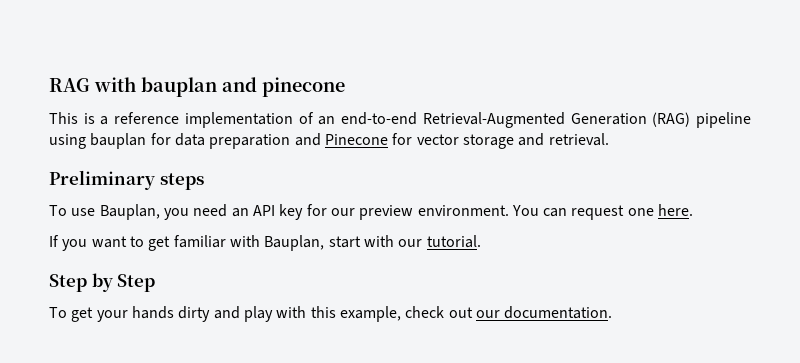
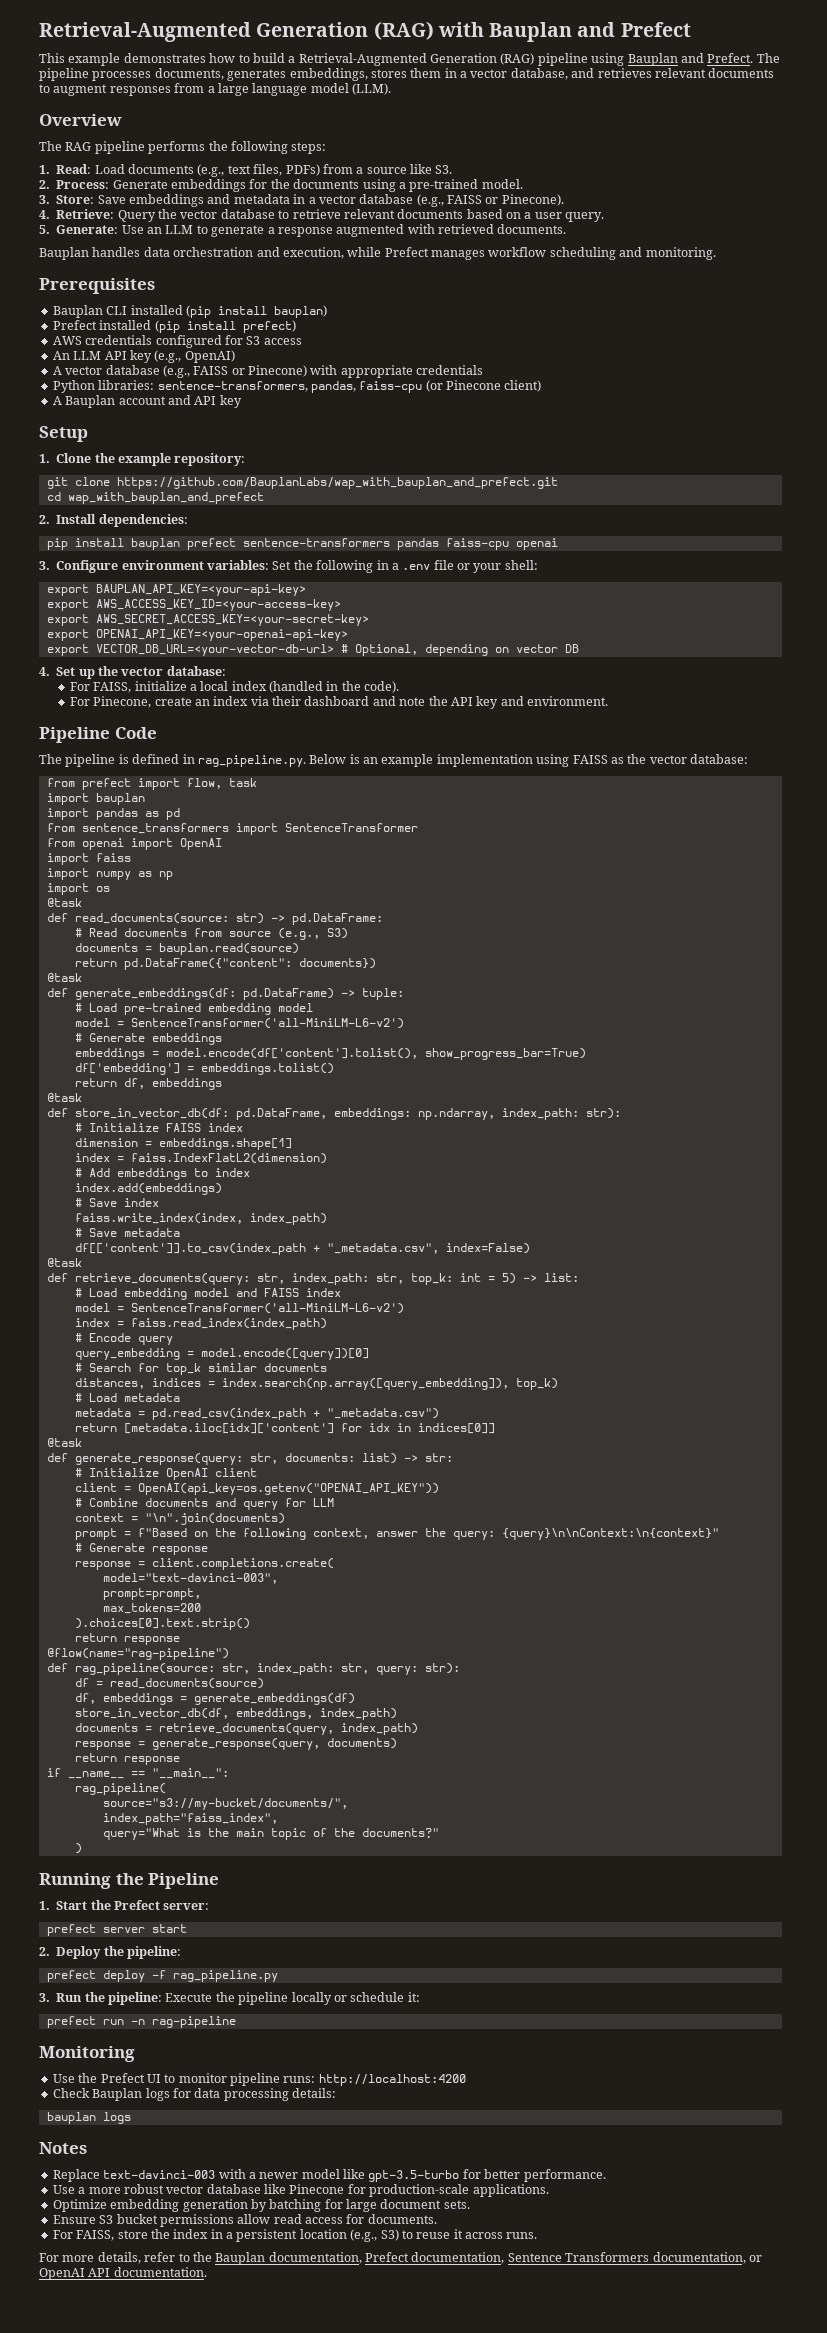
- RAG with bauplan and pinecone
- This is a reference implementation of an end-to-end Retrieval-Augmented Generation (RAG) pipeline using bauplan for data preparation and Pinecone for vector storage and retrieval.
- Preliminary steps
- To use Bauplan, you need an API key for our preview environment. You can request one here.
- If you want to get familiar with Bauplan, start with our tutorial.
- Step by Step
- To get your hands dirty and play with this example, check out our documentation.
+ Retrieval-Augmented Generation (RAG) with Bauplan and Prefect
+ This example demonstrates how to build a Retrieval-Augmented Generation (RAG) pipeline using Bauplan and Prefect. The pipeline processes documents, generates embeddings, stores them in a vector database, and retrieves relevant documents to augment responses from a large language model (LLM).
+ Overview
+ The RAG pipeline performs the following steps:
+ 1. Read: Load documents (e.g., text files, PDFs) from a source like S3.
+ 2. Process: Generate embeddings for the documents using a pre-trained model.
+ 3. Store: Save embeddings and metadata in a vector database (e.g., FAISS or Pinecone).
+ 4. Retrieve: Query the vector database to retrieve relevant documents based on a user query.
+ 5. Generate: Use an LLM to generate a response augmented with retrieved documents.
+ Bauplan handles data orchestration and execution, while Prefect manages workflow scheduling and monitoring.
+ Prerequisites
+ Bauplan CLI installed (pip install bauplan)
+ Prefect installed (pip install prefect)
+ AWS credentials configured for S3 access
+ An LLM API key (e.g., OpenAI)
+ A vector database (e.g., FAISS or Pinecone) with appropriate credentials
+ Python libraries: sentence-transformers, pandas, faiss-cpu (or Pinecone client)
+ A Bauplan account and API key
+ Setup
+ 1. Clone the example repository:
+ git clone https://github.com/BauplanLabs/wap_with_bauplan_and_prefect.git
+ cd wap_with_bauplan_and_prefect
+ 2. Install dependencies:
+ pip install bauplan prefect sentence-transformers pandas faiss-cpu openai
+ 3. Configure environment variables: Set the following in a .env file or your shell:
+ export BAUPLAN_API_KEY=<your-api-key>
+ export AWS_ACCESS_KEY_ID=<your-access-key>
+ export AWS_SECRET_ACCESS_KEY=<your-secret-key>
+ export OPENAI_API_KEY=<your-openai-api-key>
+ export VECTOR_DB_URL=<your-vector-db-url> # Optional, depending on vector DB
+ 4. Set up the vector database:
+ For FAISS, initialize a local index (handled in the code).
+ For Pinecone, create an index via their dashboard and note the API key and environment.
+ Pipeline Code
+ The pipeline is defined in rag_pipeline.py. Below is an example implementation using FAISS as the vector database:
+ from prefect import flow, task
+ import bauplan
+ import pandas as pd
+ from sentence_transformers import SentenceTransformer
+ from openai import OpenAI
+ import faiss
+ import numpy as np
+ import os
+ @task
+ def read_documents(source: str) -> pd.DataFrame:
+ # Read documents from source (e.g., S3)
+ documents = bauplan.read(source)
+ return pd.DataFrame({"content": documents})
+ @task
+ def generate_embeddings(df: pd.DataFrame) -> tuple:
+ # Load pre-trained embedding model
+ model = SentenceTransformer('all-MiniLM-L6-v2')
+ # Generate embeddings
+ embeddings = model.encode(df['content'].tolist(), show_progress_bar=True)
+ df['embedding'] = embeddings.tolist()
+ return df, embeddings
+ @task
+ def store_in_vector_db(df: pd.DataFrame, embeddings: np.ndarray, index_path: str):
+ # Initialize FAISS index
+ dimension = embeddings.shape[1]
+ index = faiss.IndexFlatL2(dimension)
+ # Add embeddings to index
+ index.add(embeddings)
+ # Save index
+ faiss.write_index(index, index_path)
+ # Save metadata
+ df[['content']].to_csv(index_path + "_metadata.csv", index=False)
+ @task
+ def retrieve_documents(query: str, index_path: str, top_k: int = 5) -> list:
+ # Load embedding model and FAISS index
+ model = SentenceTransformer('all-MiniLM-L6-v2')
+ index = faiss.read_index(index_path)
+ # Encode query
+ query_embedding = model.encode([query])[0]
+ # Search for top_k similar documents
+ distances, indices = index.search(np.array([query_embedding]), top_k)
+ # Load metadata
+ metadata = pd.read_csv(index_path + "_metadata.csv")
+ return [metadata.iloc[idx]['content'] for idx in indices[0]]
+ @task
+ def generate_response(query: str, documents: list) -> str:
+ # Initialize OpenAI client
+ client = OpenAI(api_key=os.getenv("OPENAI_API_KEY"))
+ # Combine documents and query for LLM
+ context = "\n".join(documents)
+ prompt = f"Based on the following context, answer the query: {query}\n\nContext:\n{context}"
+ # Generate response
+ response = client.completions.create(
+ model="text-davinci-003",
+ prompt=prompt,
+ max_tokens=200
+ ).choices[0].text.strip()
+ return response
+ @flow(name="rag-pipeline")
+ def rag_pipeline(source: str, index_path: str, query: str):
+ df = read_documents(source)
+ df, embeddings = generate_embeddings(df)
+ store_in_vector_db(df, embeddings, index_path)
+ documents = retrieve_documents(query, index_path)
+ response = generate_response(query, documents)
+ return response
+ if __name__ == "__main__":
+ rag_pipeline(
+ source="s3://my-bucket/documents/",
+ index_path="faiss_index",
+ query="What is the main topic of the documents?"
+ )
+ Running the Pipeline
+ 1. Start the Prefect server:
+ prefect server start
+ 2. Deploy the pipeline:
+ prefect deploy -f rag_pipeline.py
+ 3. Run the pipeline: Execute the pipeline locally or schedule it:
+ prefect run -n rag-pipeline
+ Monitoring
+ Use the Prefect UI to monitor pipeline runs: http://localhost:4200
+ Check Bauplan logs for data processing details:
+ bauplan logs
+ Notes
+ Replace text-davinci-003 with a newer model like gpt-3.5-turbo for better performance.
+ Use a more robust vector database like Pinecone for production-scale applications.
+ Optimize embedding generation by batching for large document sets.
+ Ensure S3 bucket permissions allow read access for documents.
+ For FAISS, store the index in a persistent location (e.g., S3) to reuse it across runs.
+ For more details, refer to the Bauplan documentation, Prefect documentation, Sentence Transformers documentation, or OpenAI API documentation.

